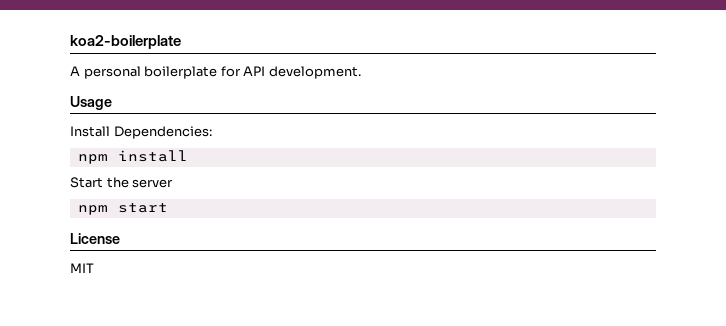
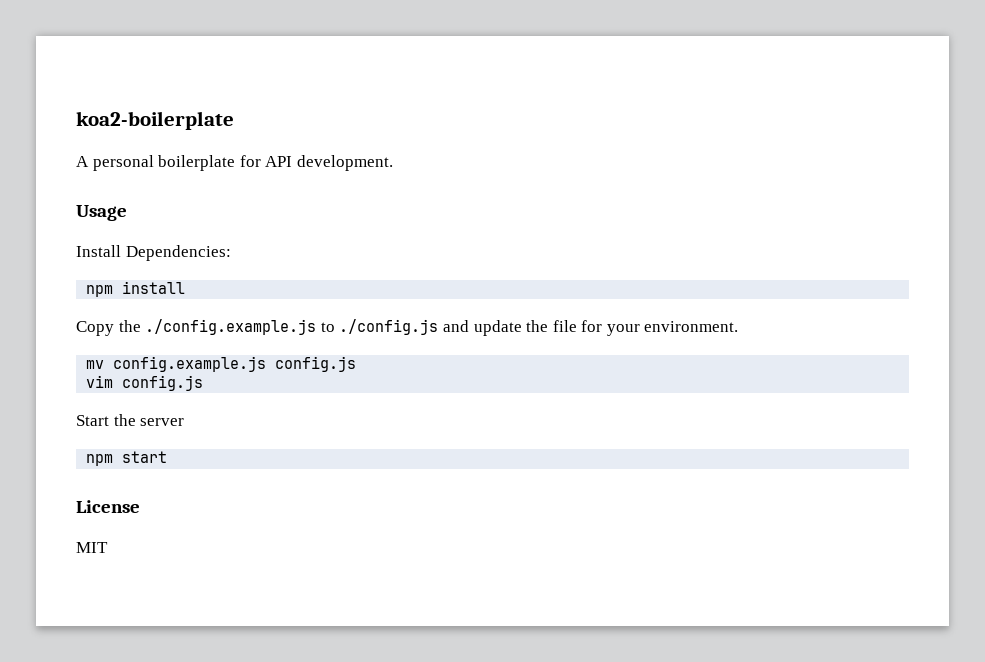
+ Copy the ./config.example.js to ./config.js and update the file for your environment.
+ mv config.example.js config.js
+ vim config.js

